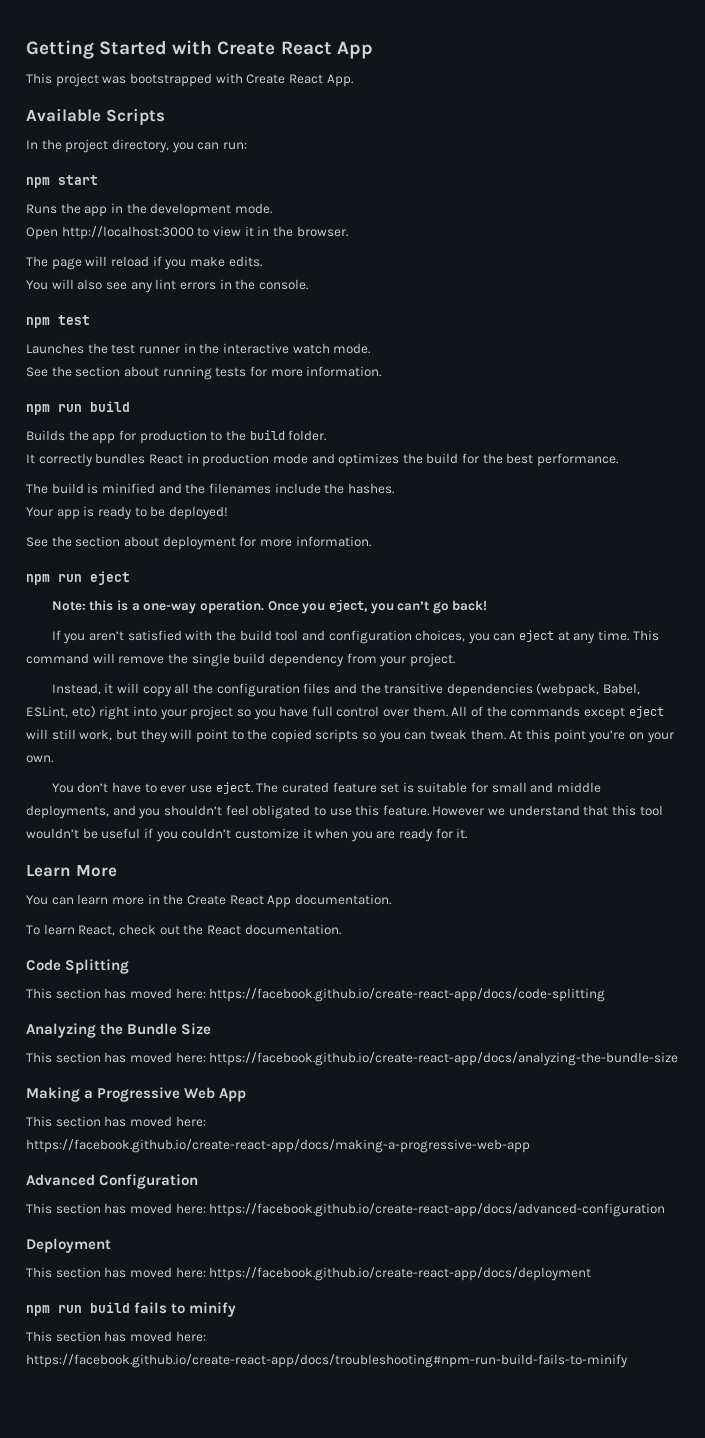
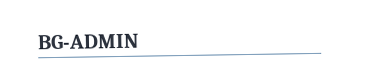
- Getting Started with Create React App
- This project was bootstrapped with Create React App.
- Available Scripts
- In the project directory, you can run:
- npm start
- Runs the app in the development mode.
- Open http://localhost:3000 to view it in the browser.
- The page will reload if you make edits.
- You will also see any lint errors in the console.
- npm test
- Launches the test runner in the interactive watch mode.
- See the section about running tests for more information.
- npm run build
- Builds the app for production to the build folder.
- It correctly bundles React in production mode and optimizes the build for the best performance.
- The build is minified and the filenames include the hashes.
- Your app is ready to be deployed!
- See the section about deployment for more information.
- npm run eject
- Note: this is a one-way operation. Once you eject, you can’t go back!
- If you aren’t satisfied with the build tool and configuration choices, you can eject at any time. This command will remove the single build dependency from your project.
- Instead, it will copy all the configuration files and the transitive dependencies (webpack, Babel, ESLint, etc) right into your project so you have full control over them. All of the commands except eject will still work, but they will point to the copied scripts so you can tweak them. At this point you’re on your own.
- You don’t have to ever use eject. The curated feature set is suitable for small and middle deployments, and you shouldn’t feel obligated to use this feature. However we understand that this tool wouldn’t be useful if you couldn’t customize it when you are ready for it.
- Learn More
- You can learn more in the Create React App documentation.
- To learn React, check out the React documentation.
- Code Splitting
- This section has moved here: https://facebook.github.io/create-react-app/docs/code-splitting
- Analyzing the Bundle Size
- This section has moved here: https://facebook.github.io/create-react-app/docs/analyzing-the-bundle-size
- Making a Progressive Web App
- This section has moved here: https://facebook.github.io/create-react-app/docs/making-a-progressive-web-app
- Advanced Configuration
- This section has moved here: https://facebook.github.io/create-react-app/docs/advanced-configuration
- Deployment
- This section has moved here: https://facebook.github.io/create-react-app/docs/deployment
- npm run build fails to minify
- This section has moved here: https://facebook.github.io/create-react-app/docs/troubleshooting#npm-run-build-fails-to-minify
+ BG-ADMIN

